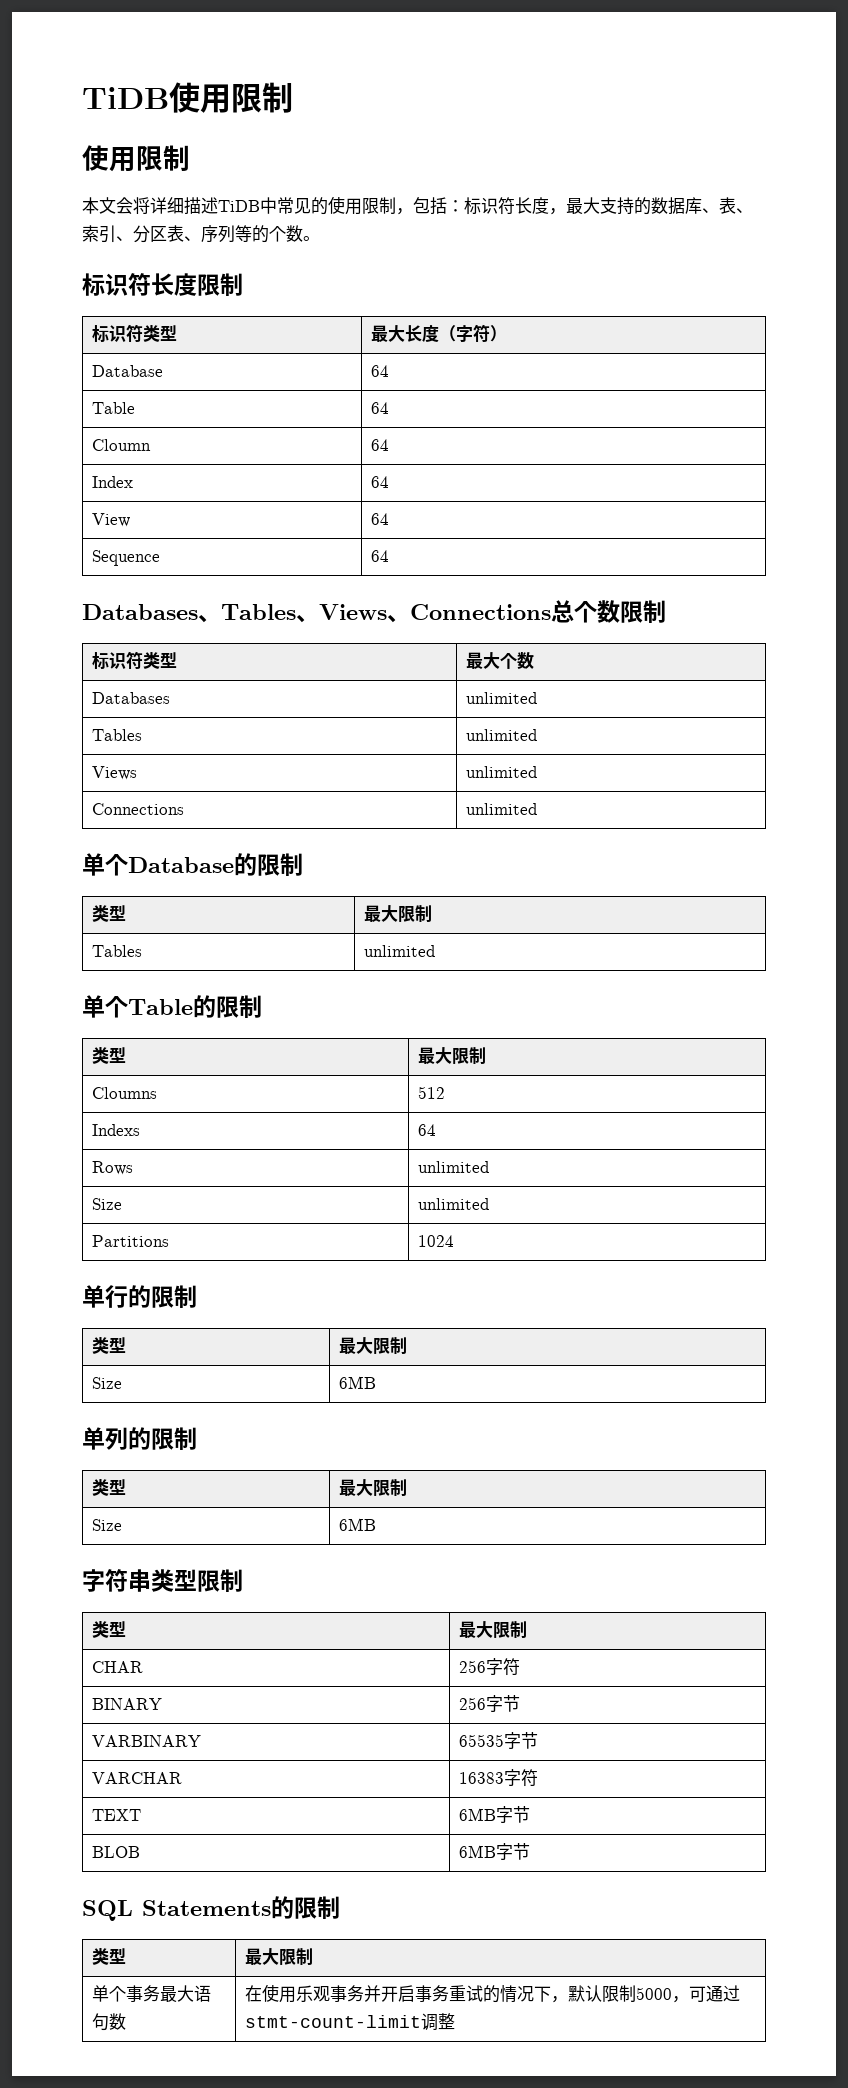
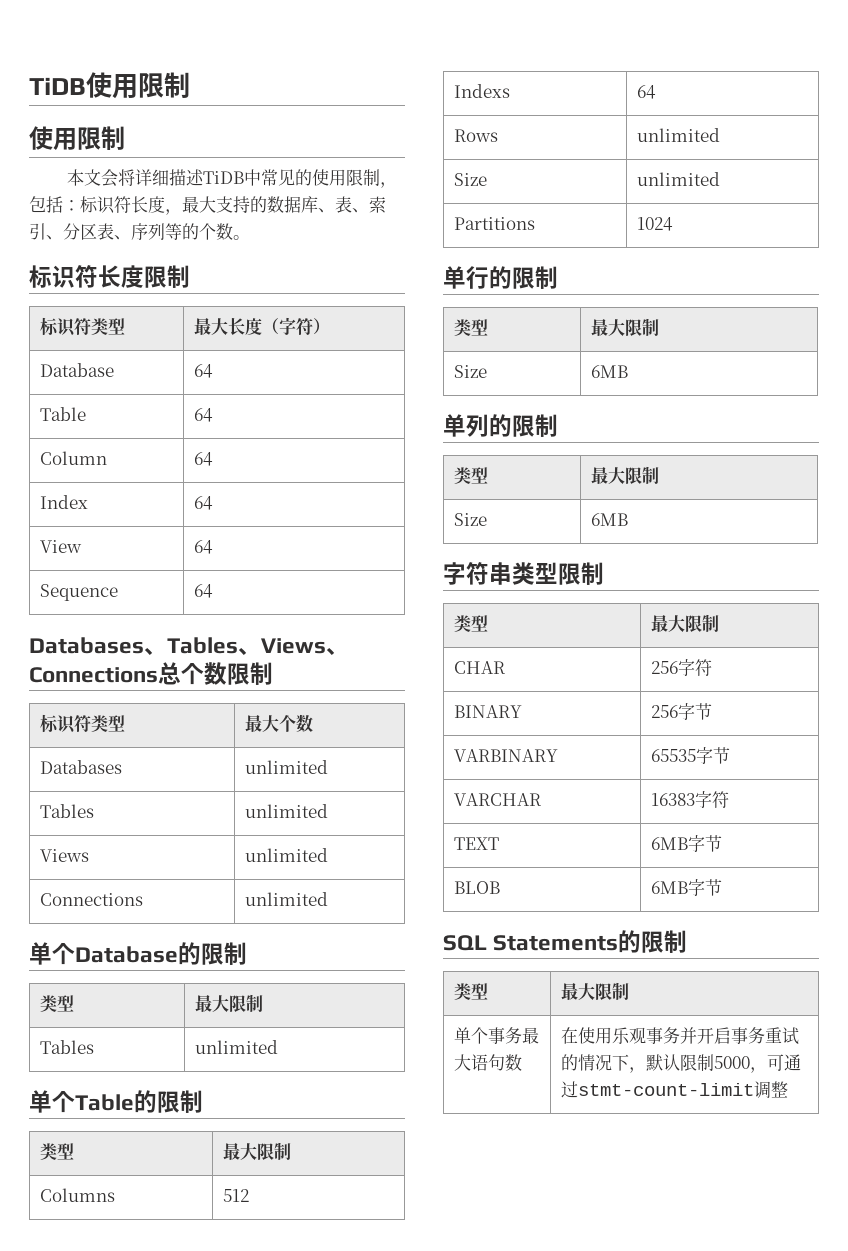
- Cloumn | 64
+ Column | 64
- Cloumns | 512
+ Columns | 512

